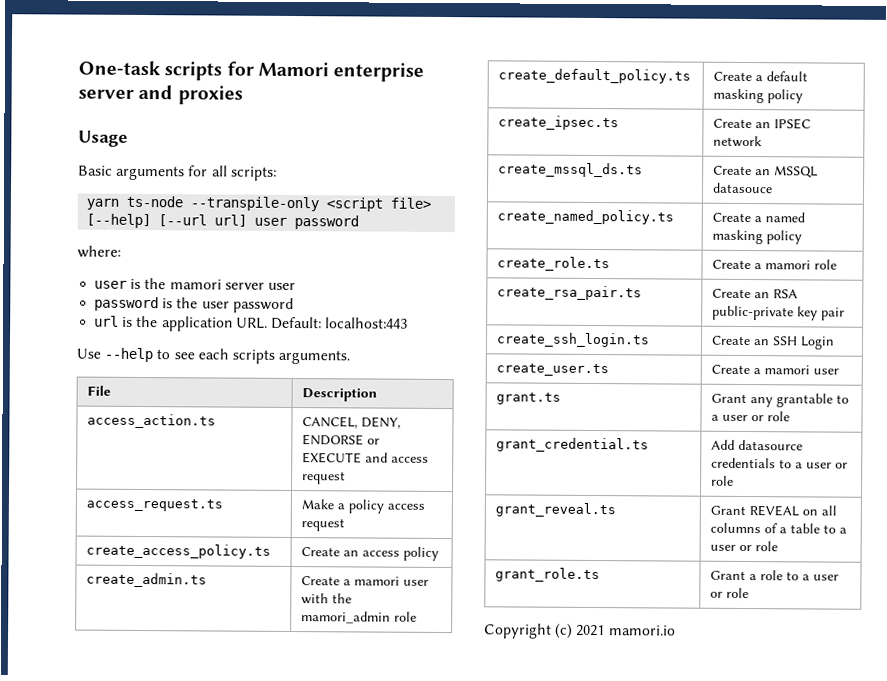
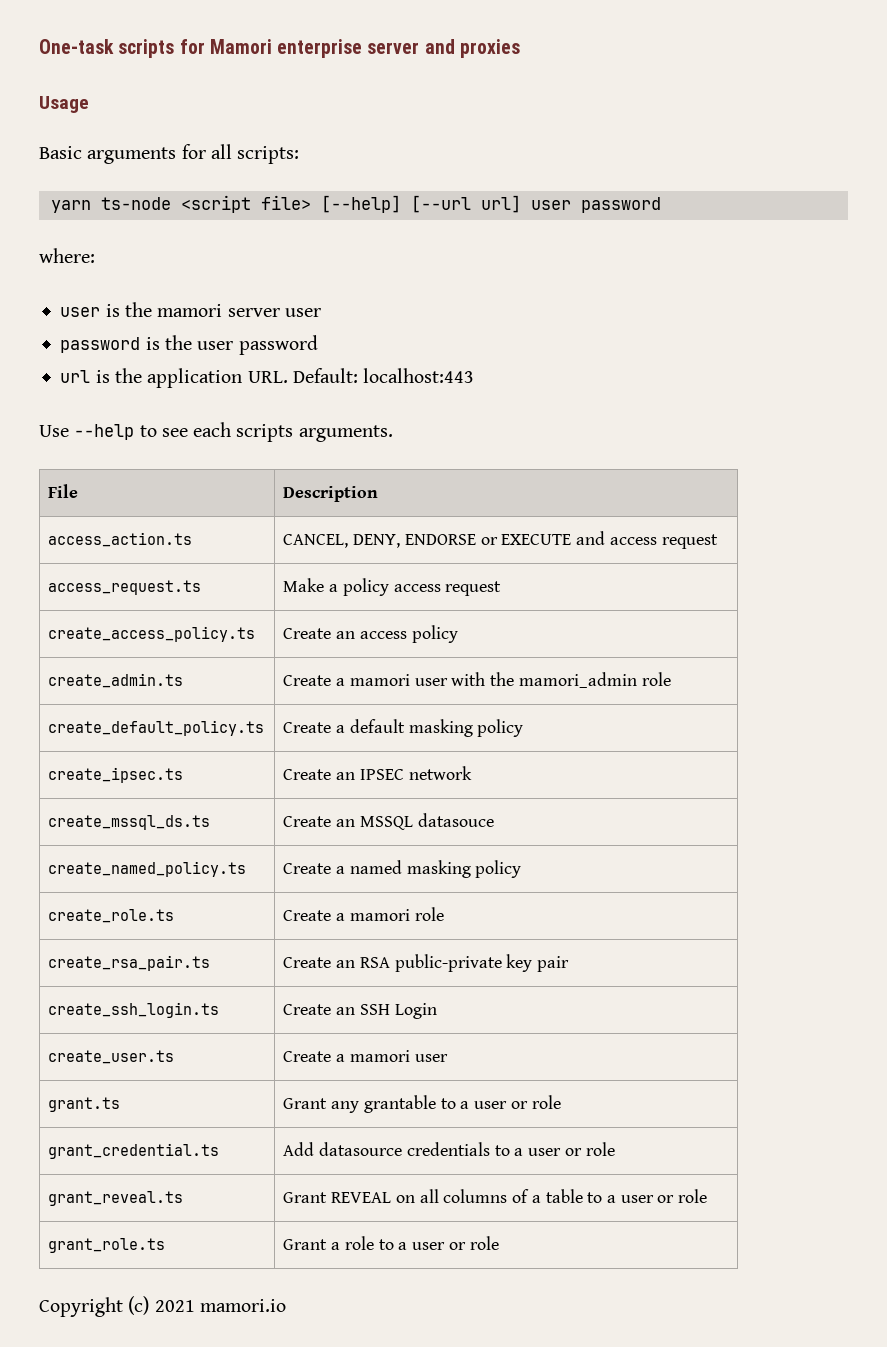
- yarn ts-node --transpile-only <script file> [--help] [--url url] user password
+ yarn ts-node <script file> [--help] [--url url] user password

